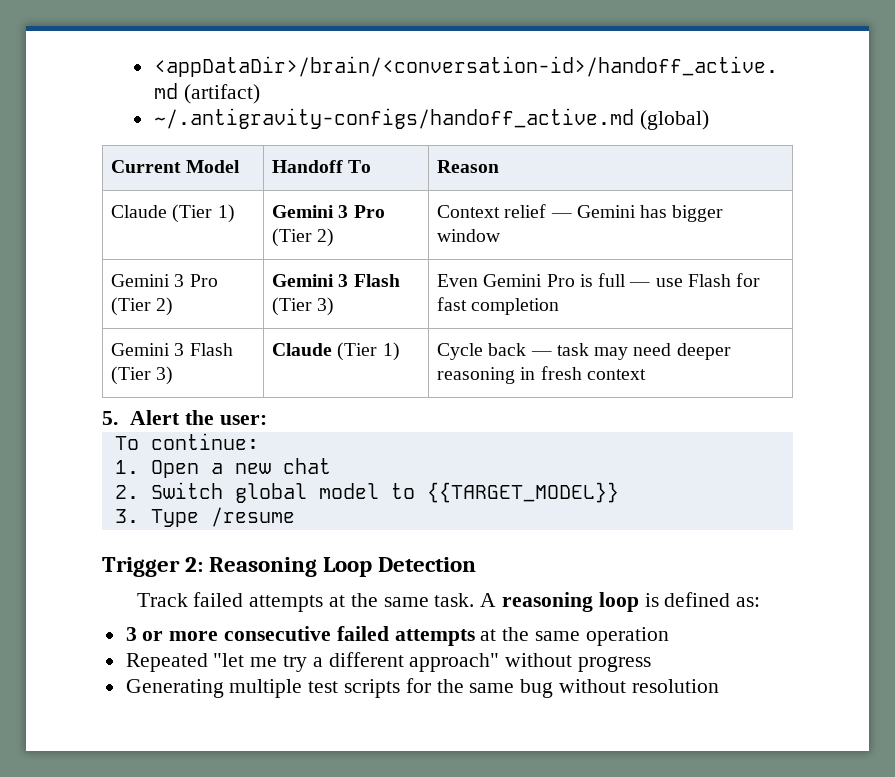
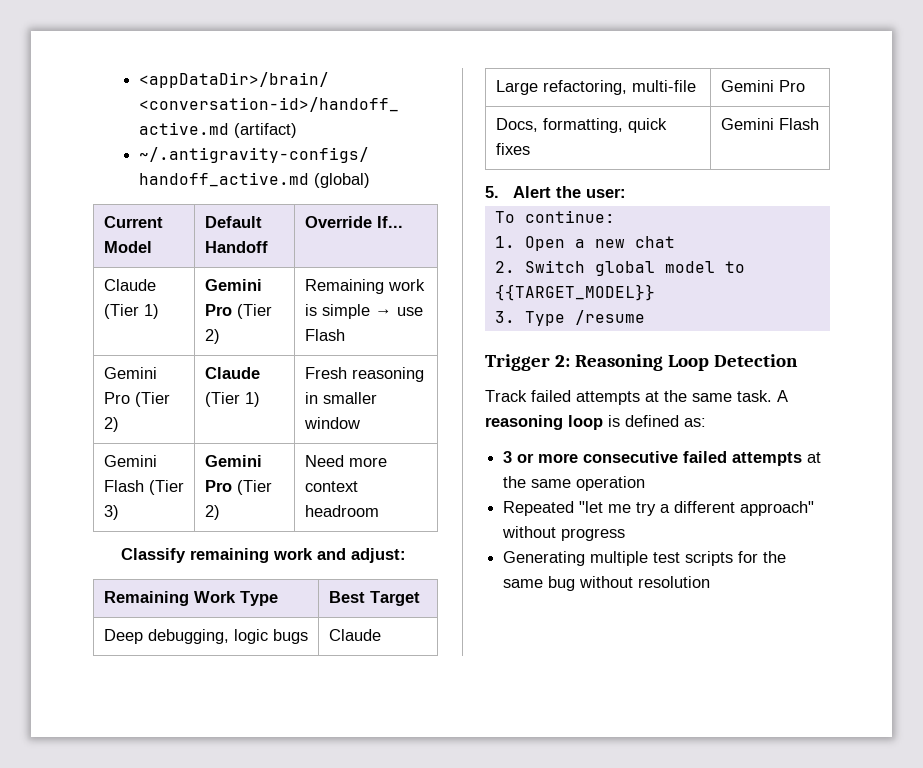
- Current Model | Handoff To | Reason
+ Current Model | Default Handoff | Override If...
- Claude (Tier 1) | Gemini 3 Pro (Tier 2) | Context relief — Gemini has bigger window
- Gemini 3 Pro (Tier 2) | Gemini 3 Flash (Tier 3) | Even Gemini Pro is full — use Flash for fast completion
- Gemini 3 Flash (Tier 3) | Claude (Tier 1) | Cycle back — task may need deeper reasoning in fresh context
+ Claude (Tier 1) | Gemini Pro (Tier 2) | Remaining work is simple → use Flash
+ Gemini Pro (Tier 2) | Claude (Tier 1) | Fresh reasoning in smaller window
+ Gemini Flash (Tier 3) | Gemini Pro (Tier 2) | Need more context headroom
+ Classify remaining work and adjust:
+ Remaining Work Type | Best Target
+ Deep debugging, logic bugs | Claude
+ Large refactoring, multi-file | Gemini Pro
+ Docs, formatting, quick fixes | Gemini Flash

